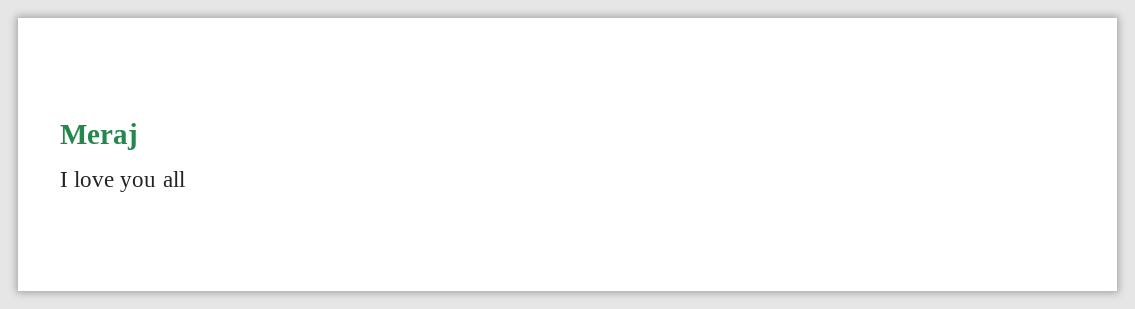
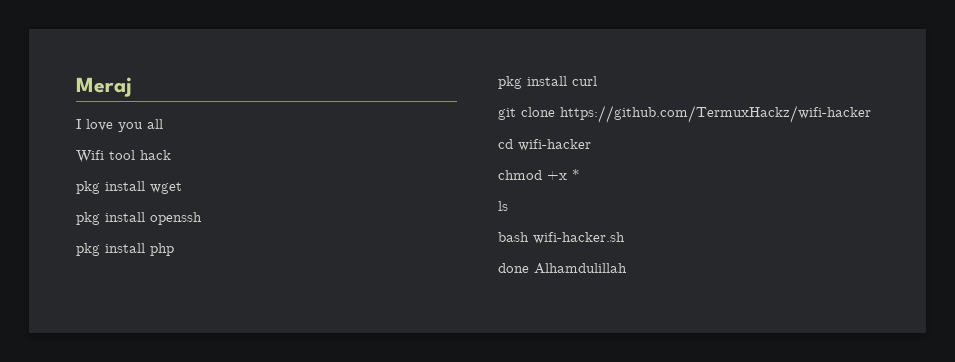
+ Wifi tool hack
+ pkg install wget
+ pkg install openssh
+ pkg install php
+ pkg install curl
+ git clone https://github.com/TermuxHackz/wifi-hacker
+ cd wifi-hacker
+ chmod +x *
+ ls
+ bash wifi-hacker.sh
+ done Alhamdulillah

